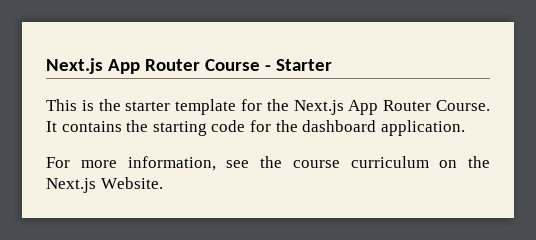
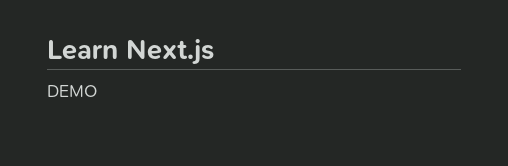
- Next.js App Router Course - Starter
- This is the starter template for the Next.js App Router Course. It contains the starting code for the dashboard application.
- For more information, see the course curriculum on the Next.js Website.
+ Learn Next.js
+ DEMO

